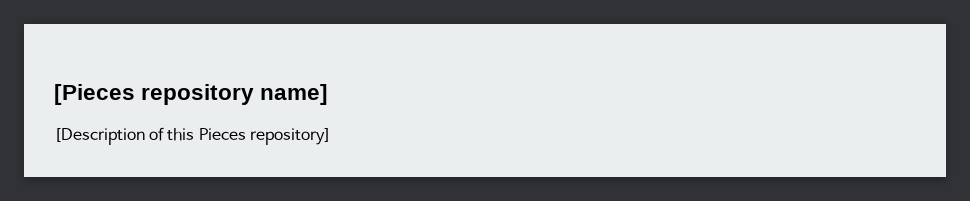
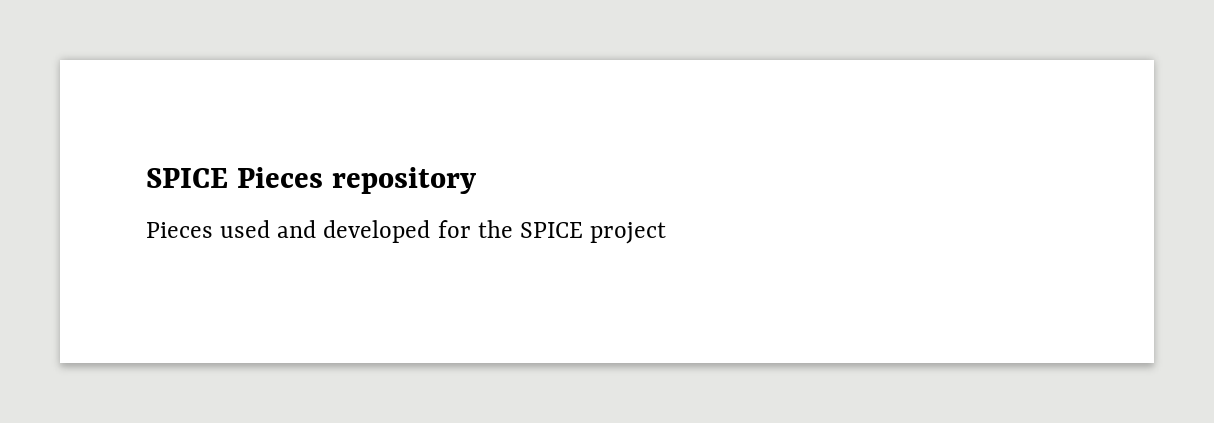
- [Pieces repository name]
- [Description of this Pieces repository]
+ SPICE Pieces repository
+ Pieces used and developed for the SPICE project

